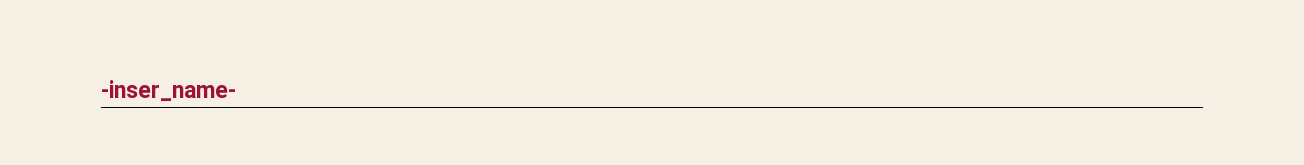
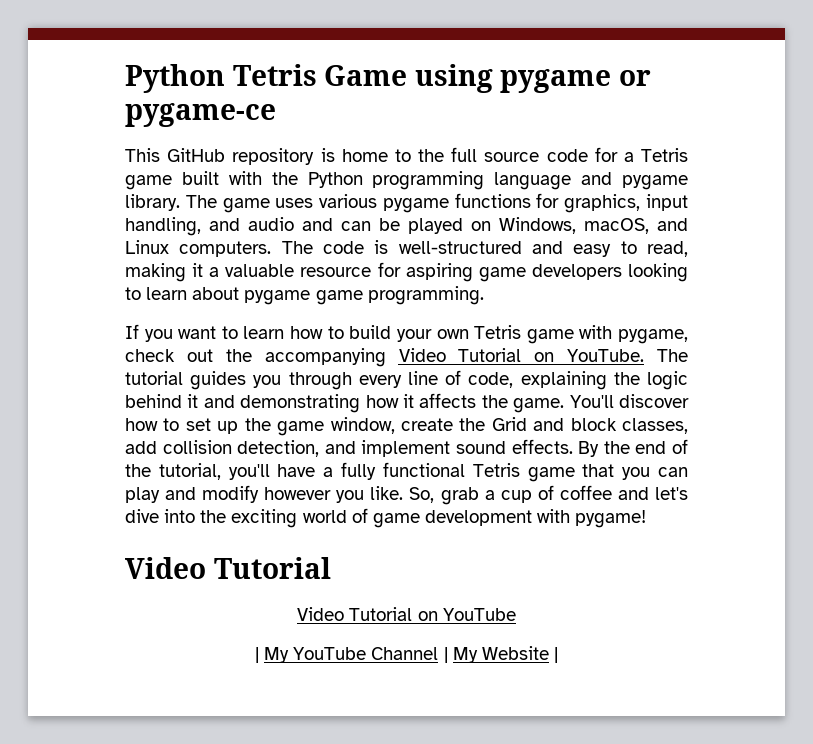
- -inser_name-
+ Python Tetris Game using pygame or pygame-ce
+ This GitHub repository is home to the full source code for a Tetris game built with the Python programming language and pygame library. The game uses various pygame functions for graphics, input handling, and audio and can be played on Windows, macOS, and Linux computers. The code is well-structured and easy to read, making it a valuable resource for aspiring game developers looking to learn about pygame game programming.
+ If you want to learn how to build your own Tetris game with pygame, check out the accompanying Video Tutorial on YouTube. The tutorial guides you through every line of code, explaining the logic behind it and demonstrating how it affects the game. You'll discover how to set up the game window, create the Grid and block classes, add collision detection, and implement sound effects. By the end of the tutorial, you'll have a fully functional Tetris game that you can play and modify however you like. So, grab a cup of coffee and let's dive into the exciting world of game development with pygame!
+ Video Tutorial
+ Video Tutorial on YouTube
+ | My YouTube Channel | My Website |

